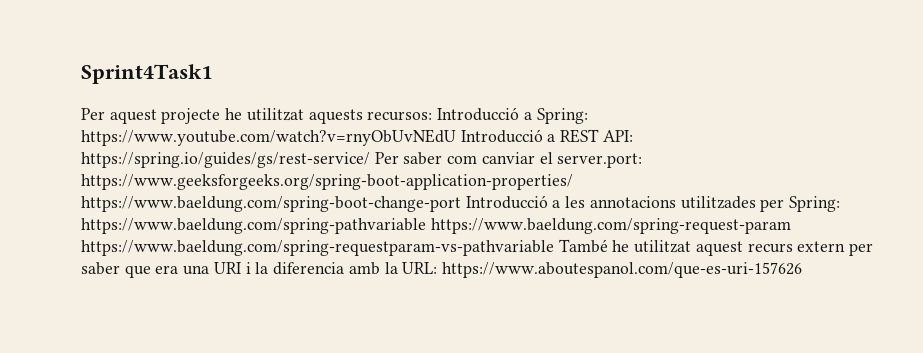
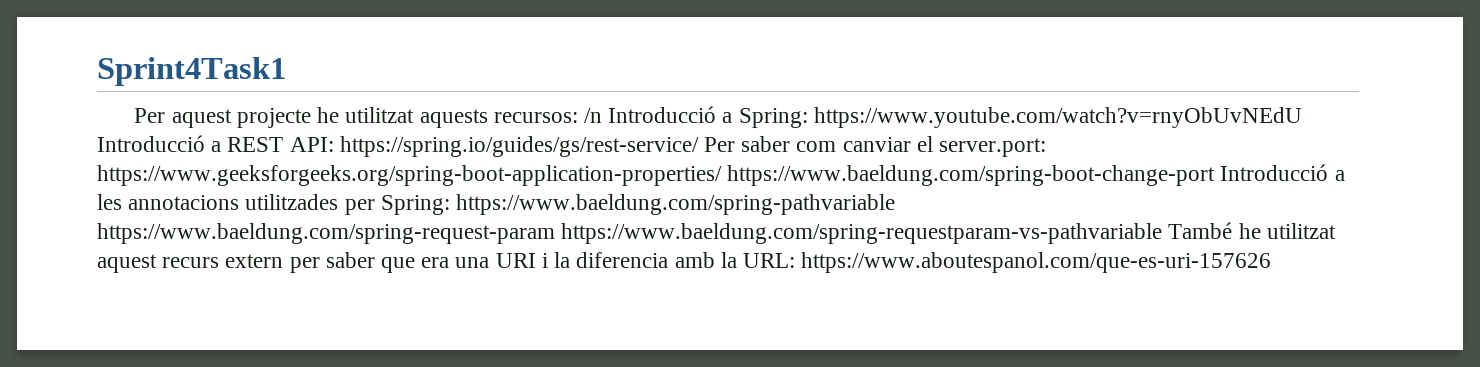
- Per aquest projecte he utilitzat aquests recursos: Introducció a Spring: https://www.youtube.com/watch?v=rnyObUvNEdU Introducció a REST API: https://spring.io/guides/gs/rest-service/ Per saber com canviar el server.port: https://www.geeksforgeeks.org/spring-boot-application-properties/ https://www.baeldung.com/spring-boot-change-port Introducció a les annotacions utilitzades per Spring: https://www.baeldung.com/spring-pathvariable https://www.baeldung.com/spring-request-param https://www.baeldung.com/spring-requestparam-vs-pathvariable També he utilitzat aquest recurs extern per saber que era una URI i la diferencia amb la URL: https://www.aboutespanol.com/que-es-uri-157626
+ Per aquest projecte he utilitzat aquests recursos: /n Introducció a Spring: https://www.youtube.com/watch?v=rnyObUvNEdU Introducció a REST API: https://spring.io/guides/gs/rest-service/ Per saber com canviar el server.port: https://www.geeksforgeeks.org/spring-boot-application-properties/ https://www.baeldung.com/spring-boot-change-port Introducció a les annotacions utilitzades per Spring: https://www.baeldung.com/spring-pathvariable https://www.baeldung.com/spring-request-param https://www.baeldung.com/spring-requestparam-vs-pathvariable També he utilitzat aquest recurs extern per saber que era una URI i la diferencia amb la URL: https://www.aboutespanol.com/que-es-uri-157626

